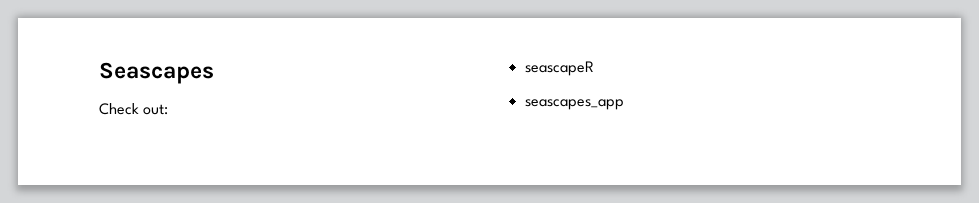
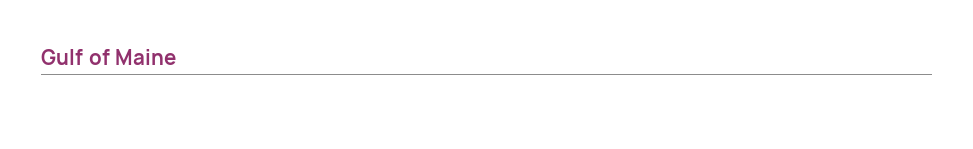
- Seascapes
- Check out:
- seascapeR
- seascapes_app
+ Gulf of Maine

